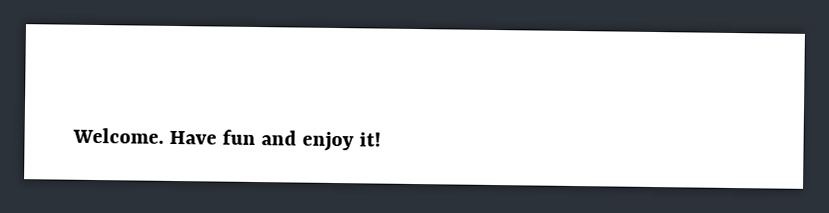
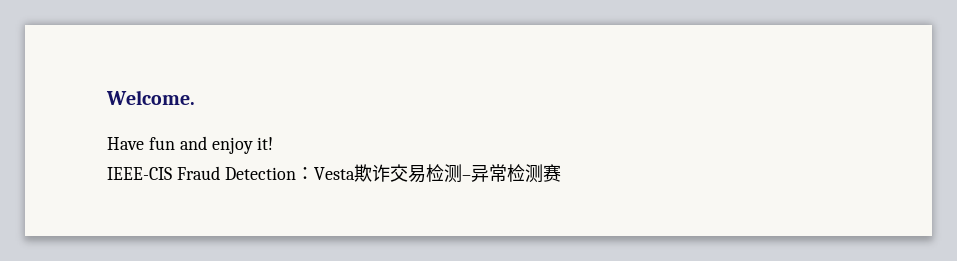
- Welcome. Have fun and enjoy it!
+ Welcome.
+ Have fun and enjoy it!
+ IEEE-CIS Fraud Detection：Vesta欺诈交易检测–异常检测赛

